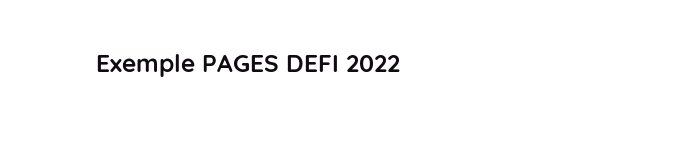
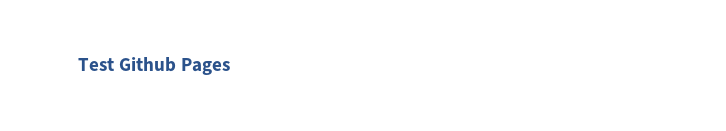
- Exemple PAGES DEFI 2022
+ Test Github Pages

